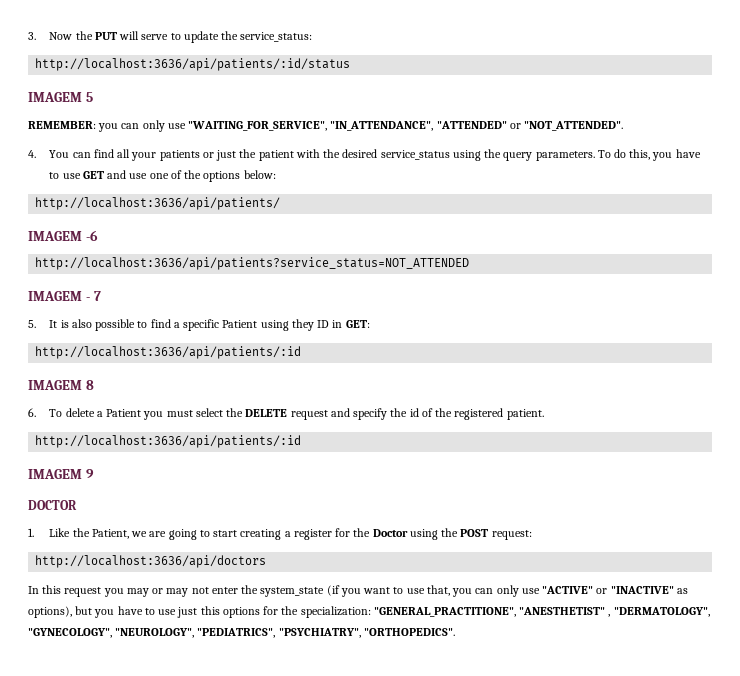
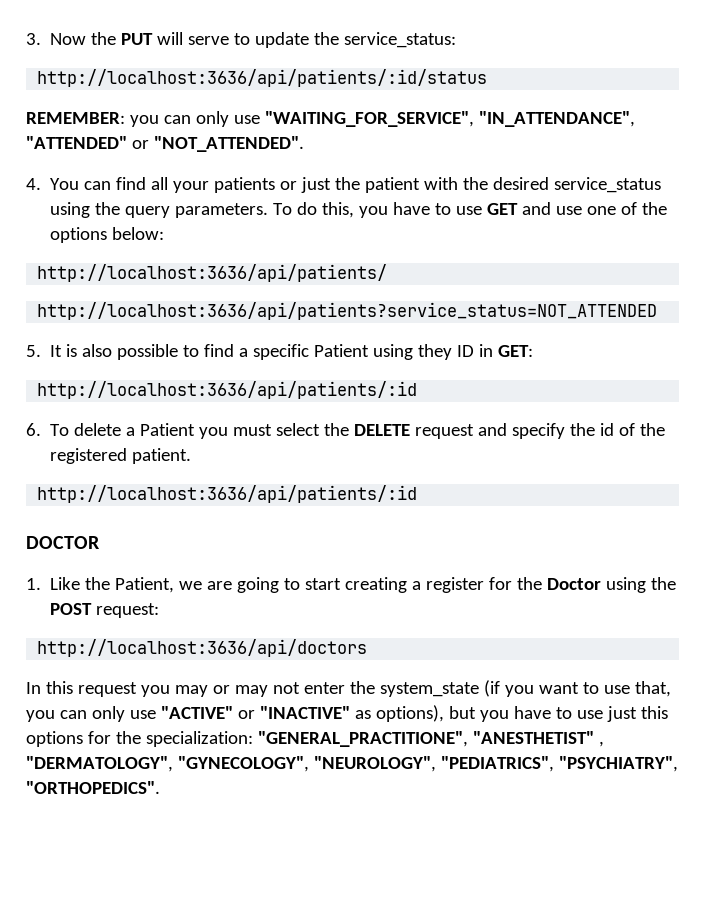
- IMAGEM 5
- IMAGEM -6
- IMAGEM - 7
- IMAGEM 8
- IMAGEM 9

